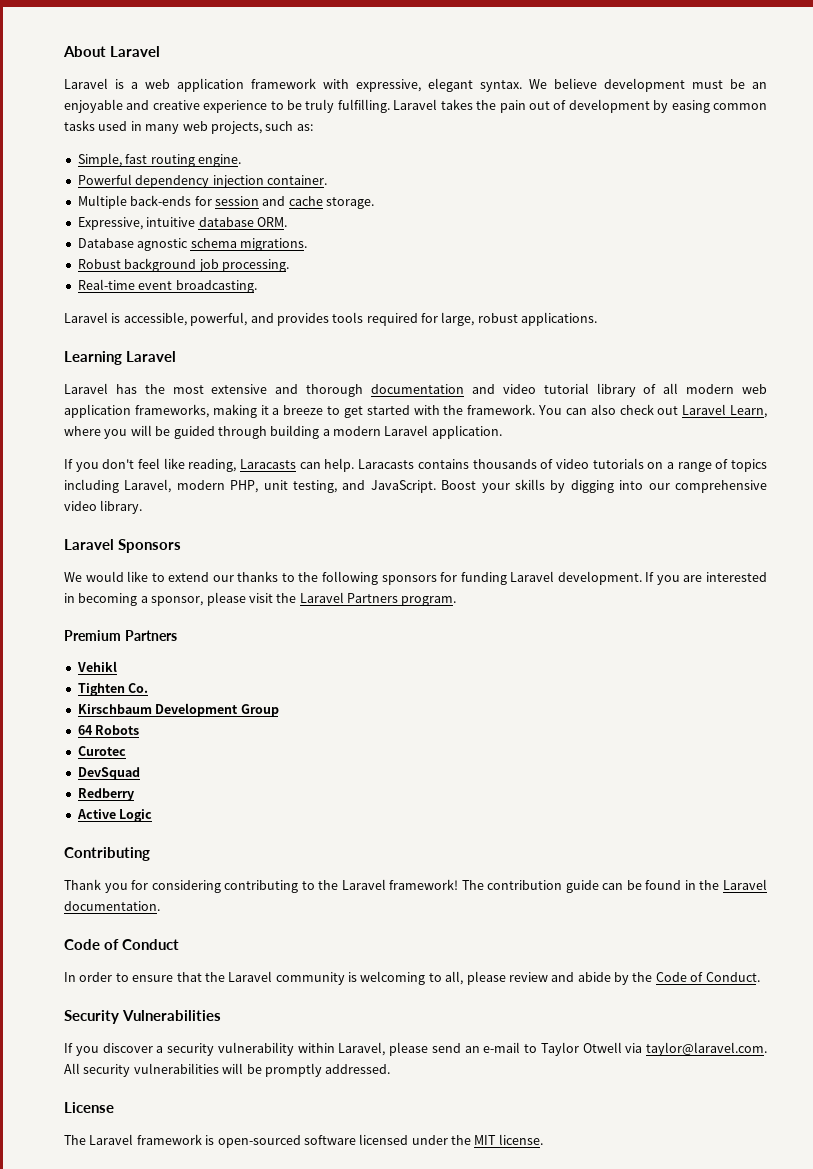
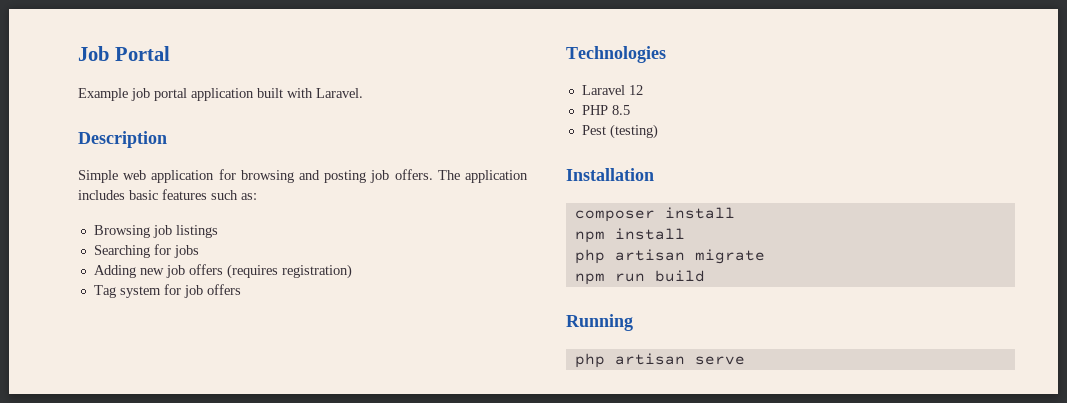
- About Laravel
- Laravel is a web application framework with expressive, elegant syntax. We believe development must be an enjoyable and creative experience to be truly fulfilling. Laravel takes the pain out of development by easing common tasks used in many web projects, such as:
- Simple, fast routing engine.
- Powerful dependency injection container.
- Multiple back-ends for session and cache storage.
- Expressive, intuitive database ORM.
- Database agnostic schema migrations.
- Robust background job processing.
- Real-time event broadcasting.
- Laravel is accessible, powerful, and provides tools required for large, robust applications.
- Learning Laravel
- Laravel has the most extensive and thorough documentation and video tutorial library of all modern web application frameworks, making it a breeze to get started with the framework. You can also check out Laravel Learn, where you will be guided through building a modern Laravel application.
- If you don't feel like reading, Laracasts can help. Laracasts contains thousands of video tutorials on a range of topics including Laravel, modern PHP, unit testing, and JavaScript. Boost your skills by digging into our comprehensive video library.
- Laravel Sponsors
- We would like to extend our thanks to the following sponsors for funding Laravel development. If you are interested in becoming a sponsor, please visit the Laravel Partners program.
- Premium Partners
- Vehikl
- Tighten Co.
- Kirschbaum Development Group
- 64 Robots
- Curotec
- DevSquad
- Redberry
- Active Logic
- Contributing
- Thank you for considering contributing to the Laravel framework! The contribution guide can be found in the Laravel documentation.
- Code of Conduct
- In order to ensure that the Laravel community is welcoming to all, please review and abide by the Code of Conduct.
- Security Vulnerabilities
- If you discover a security vulnerability within Laravel, please send an e-mail to Taylor Otwell via taylor@laravel.com. All security vulnerabilities will be promptly addressed.
- License
- The Laravel framework is open-sourced software licensed under the MIT license.
+ Job Portal
+ Example job portal application built with Laravel.
+ Description
+ Simple web application for browsing and posting job offers. The application includes basic features such as:
+ Browsing job listings
+ Searching for jobs
+ Adding new job offers (requires registration)
+ Tag system for job offers
+ Technologies
+ Laravel 12
+ PHP 8.5
+ Pest (testing)
+ Installation
+ composer install
+ npm install
+ php artisan migrate
+ npm run build
+ Running
+ php artisan serve

